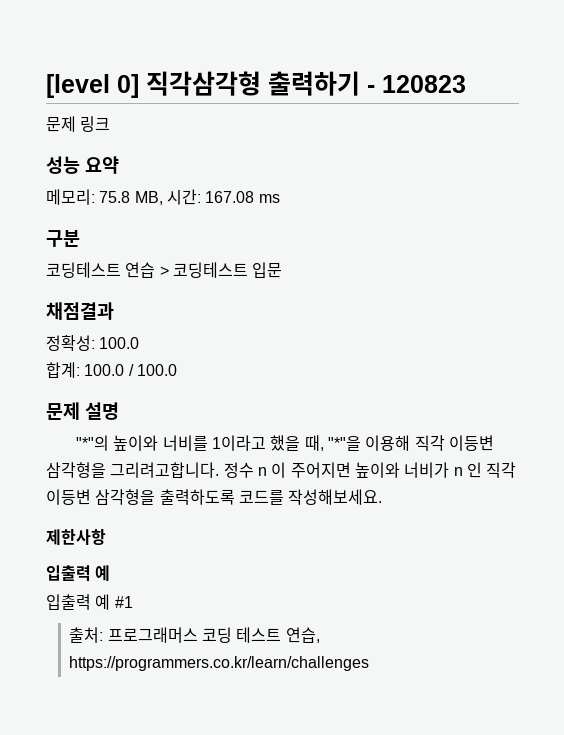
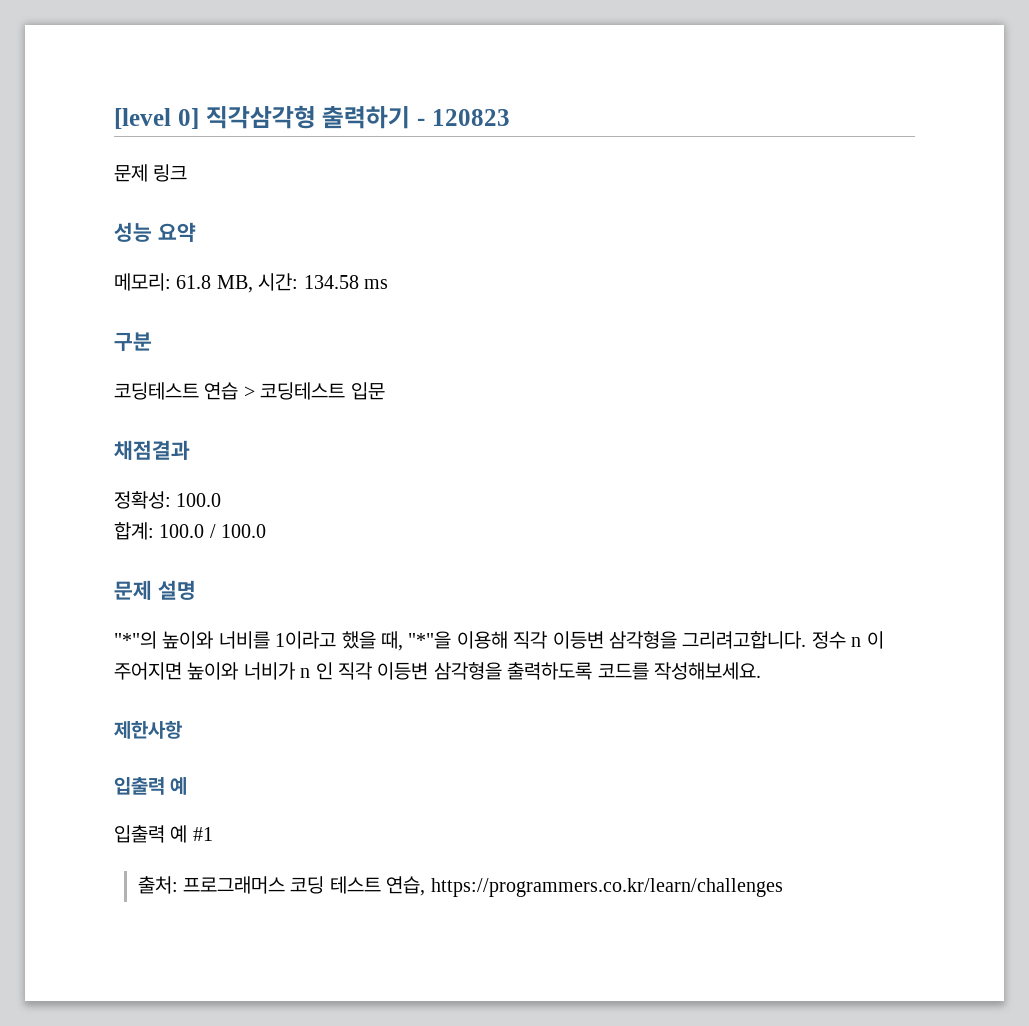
- 메모리: 75.8 MB, 시간: 167.08 ms
+ 메모리: 61.8 MB, 시간: 134.58 ms

